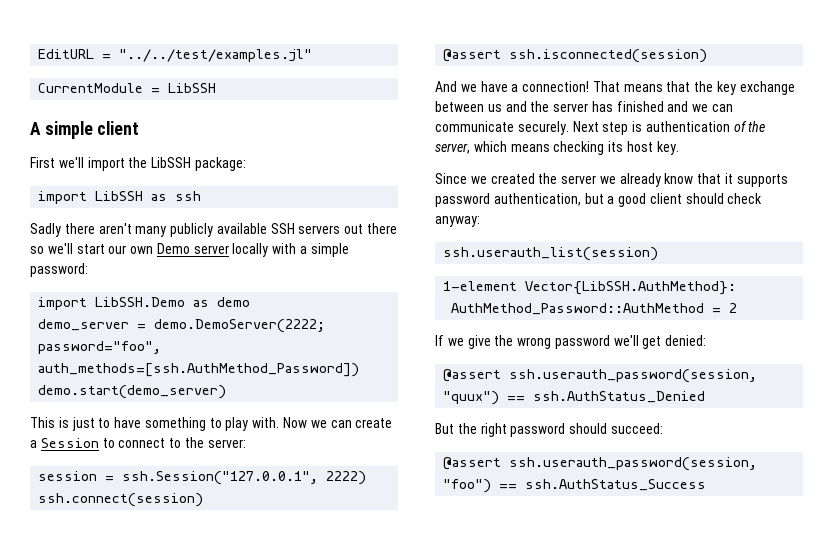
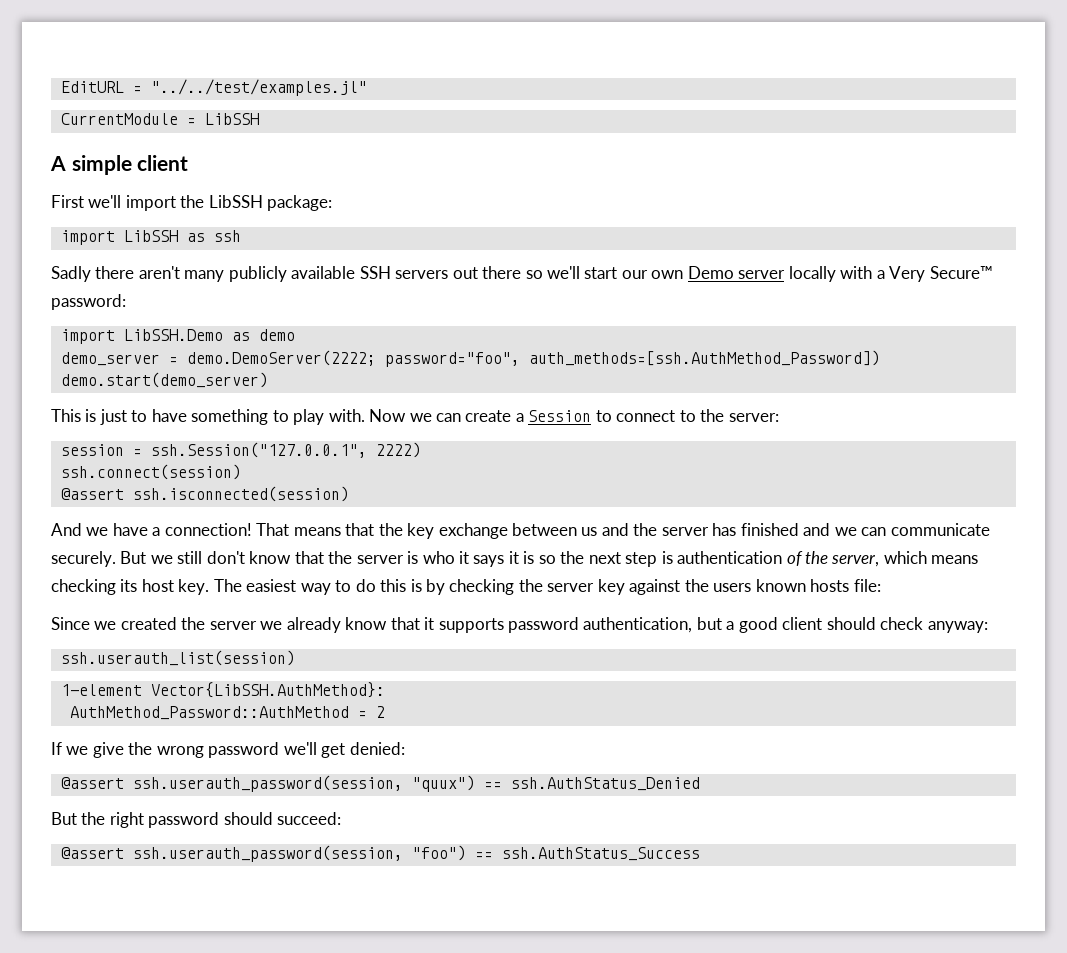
- Sadly there aren't many publicly available SSH servers out there so we'll start our own Demo server locally with a simple password:
+ Sadly there aren't many publicly available SSH servers out there so we'll start our own Demo server locally with a Very Secure™ password:
- Next step is authentication of the server, which means checking its host key.
+ But we still don't know that the server is who it says it is so the next step is authentication of the server, which means checking its host key. The easiest way to do this is by checking the server key against the users known hosts file:

